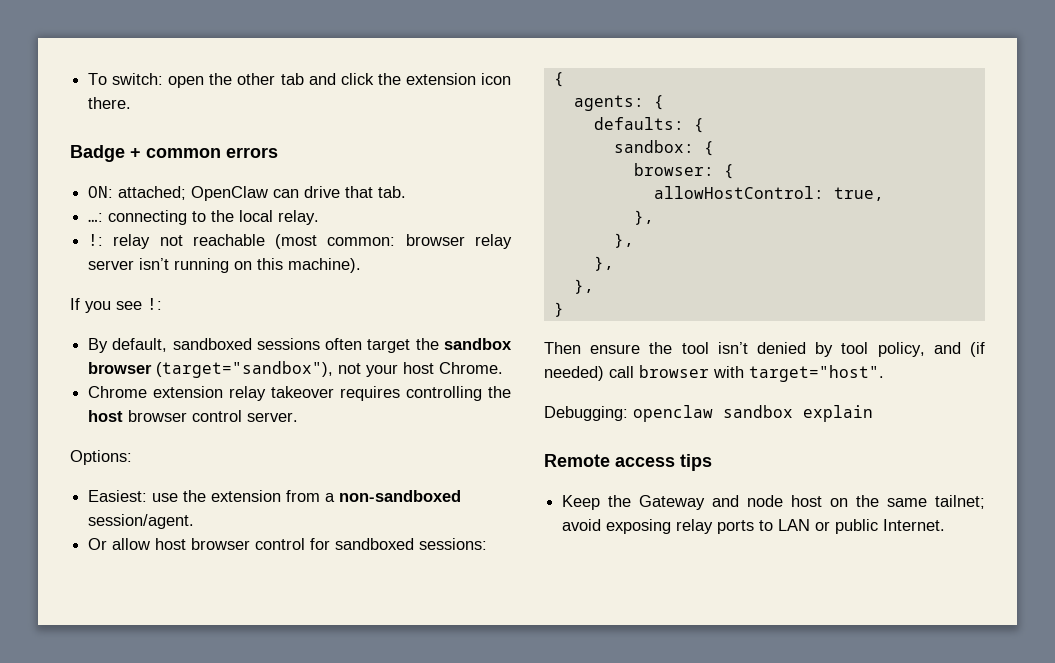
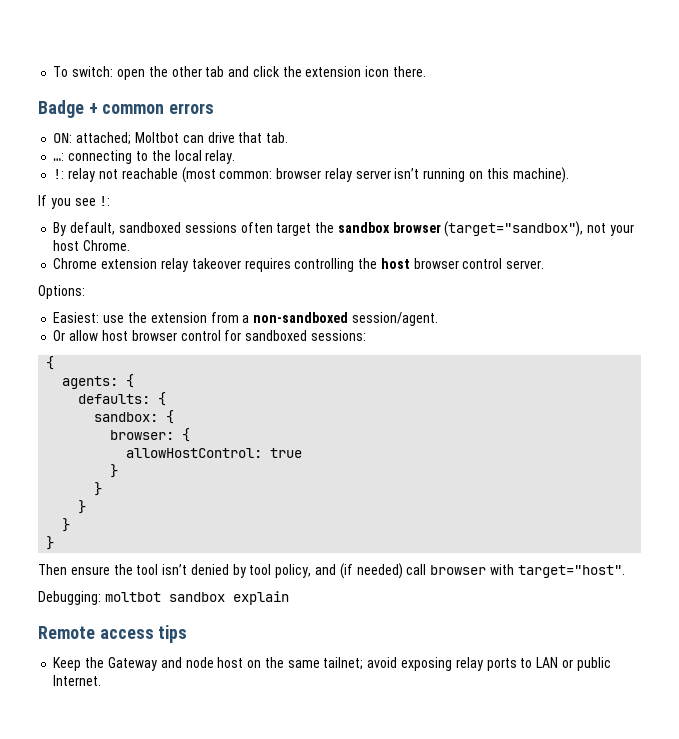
- ON: attached; OpenClaw can drive that tab.
+ ON: attached; Moltbot can drive that tab.
- allowHostControl: true,
- },
- },
- },
- },
+ allowHostControl: true
+ }
+ }
+ }
+ }
- Debugging: openclaw sandbox explain
+ Debugging: moltbot sandbox explain

